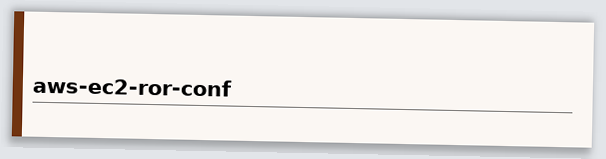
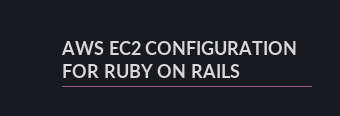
- aws-ec2-ror-conf
+ AWS EC2 CONFIGURATION FOR RUBY ON RAILS

